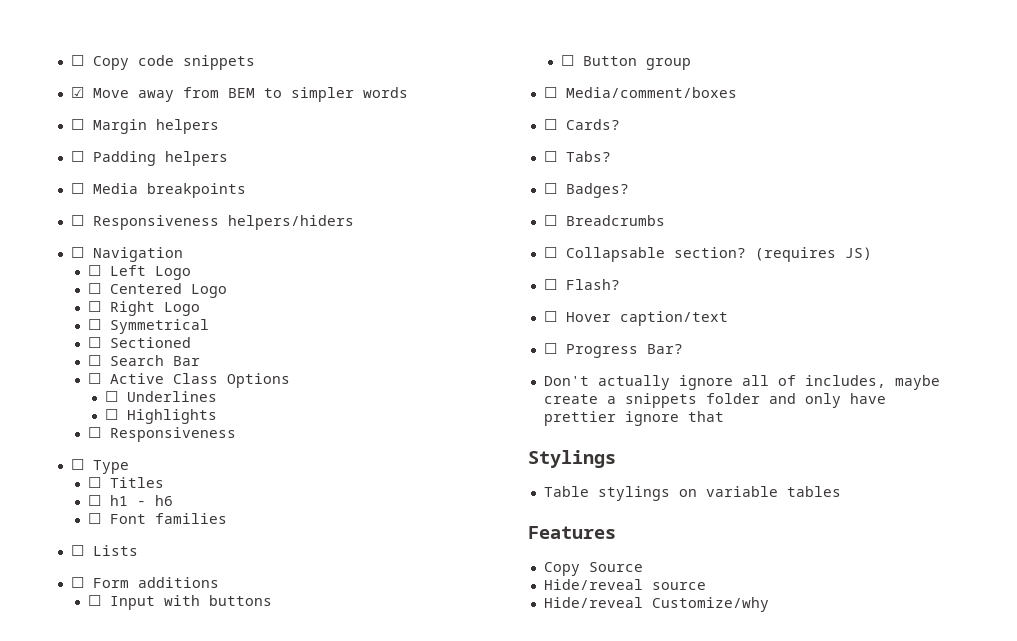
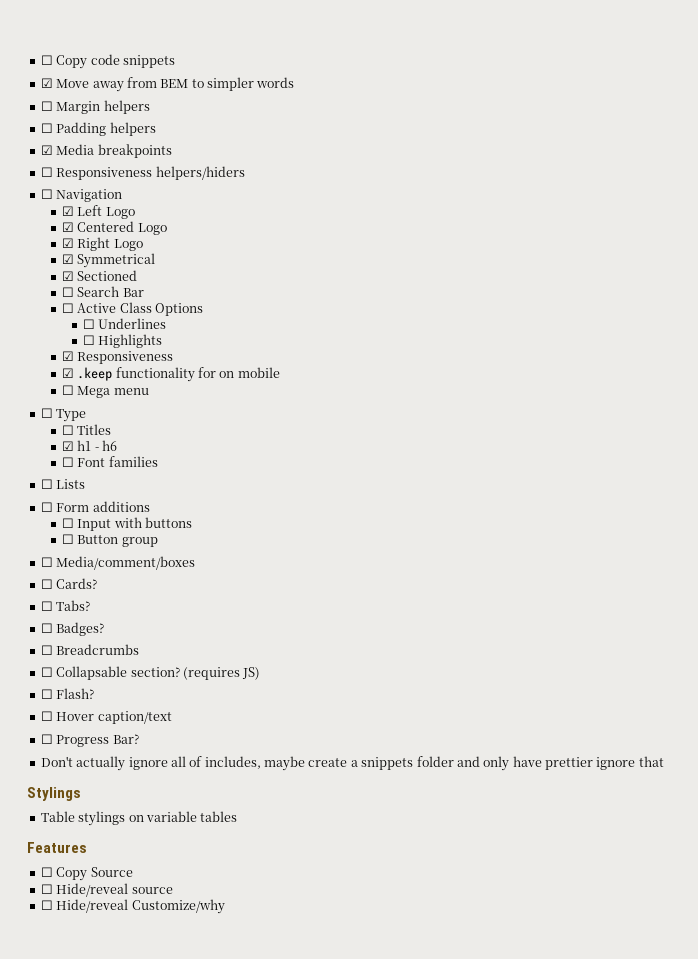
- ☐ Media breakpoints
+ ☑ Media breakpoints
- ☐ Left Logo
+ ☑ Left Logo
- ☐ Centered Logo
+ ☑ Centered Logo
- ☐ Right Logo
+ ☑ Right Logo
- ☐ Symmetrical
+ ☑ Symmetrical
- ☐ Sectioned
+ ☑ Sectioned
  ☐ Highlights
- ☐ Responsiveness
+ ☑ Responsiveness
+ ☑ .keep functionality for on mobile
+ ☐ Mega menu
- ☐ h1 - h6
+ ☑ h1 - h6
- Copy Source
+ ☐ Copy Source
- Hide/reveal source
+ ☐ Hide/reveal source
- Hide/reveal Customize/why
+ ☐ Hide/reveal Customize/why

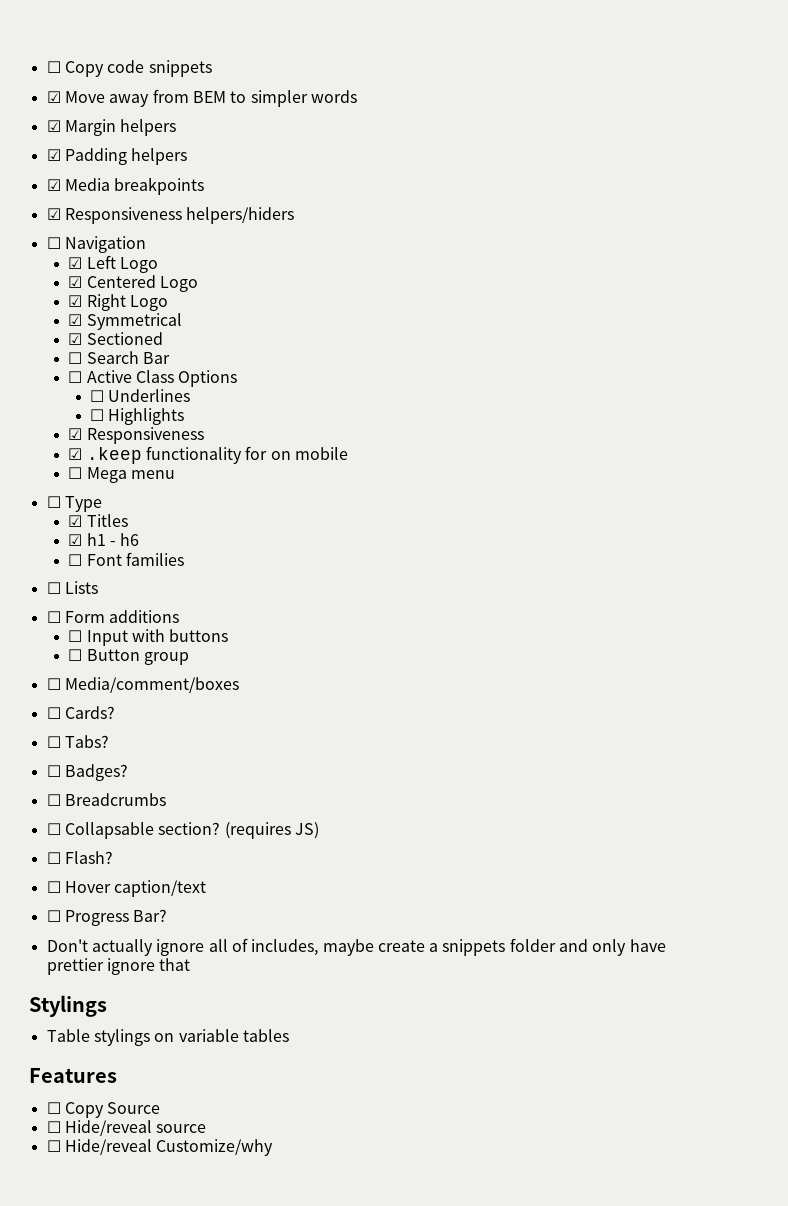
- ☐ Margin helpers
+ ☑ Margin helpers
- ☐ Padding helpers
+ ☑ Padding helpers
- ☐ Responsiveness helpers/hiders
+ ☑ Responsiveness helpers/hiders
- ☐ Titles
+ ☑ Titles

